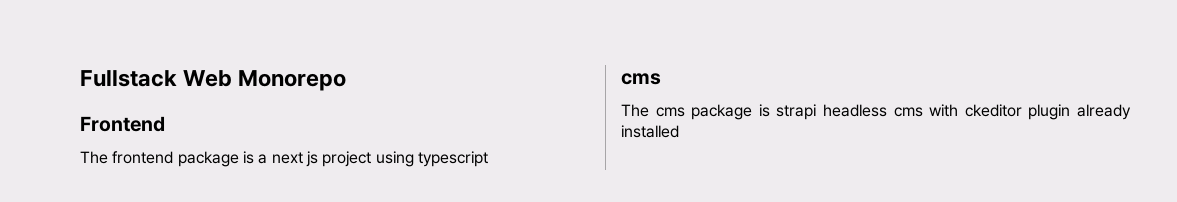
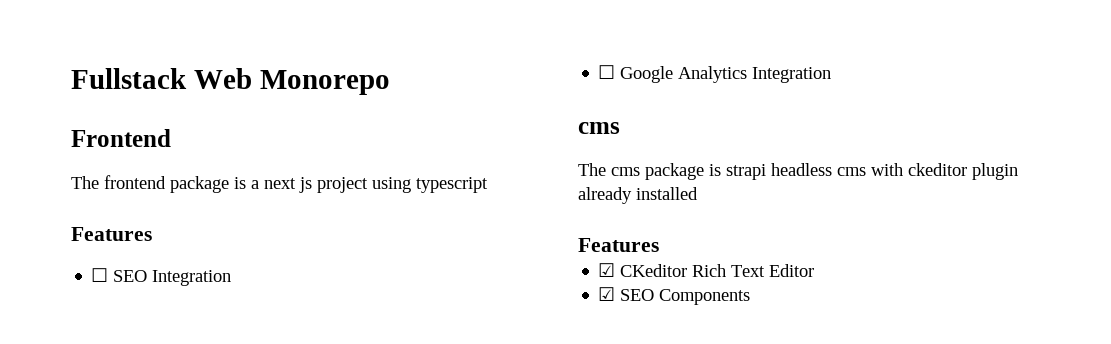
  The frontend package is a next js project using typescript
+ Features
+ ☐ SEO Integration
+ ☐ Google Analytics Integration
  The cms package is strapi headless cms with ckeditor plugin already installed
+ Features
+ ☑ CKeditor Rich Text Editor
+ ☑ SEO Components

